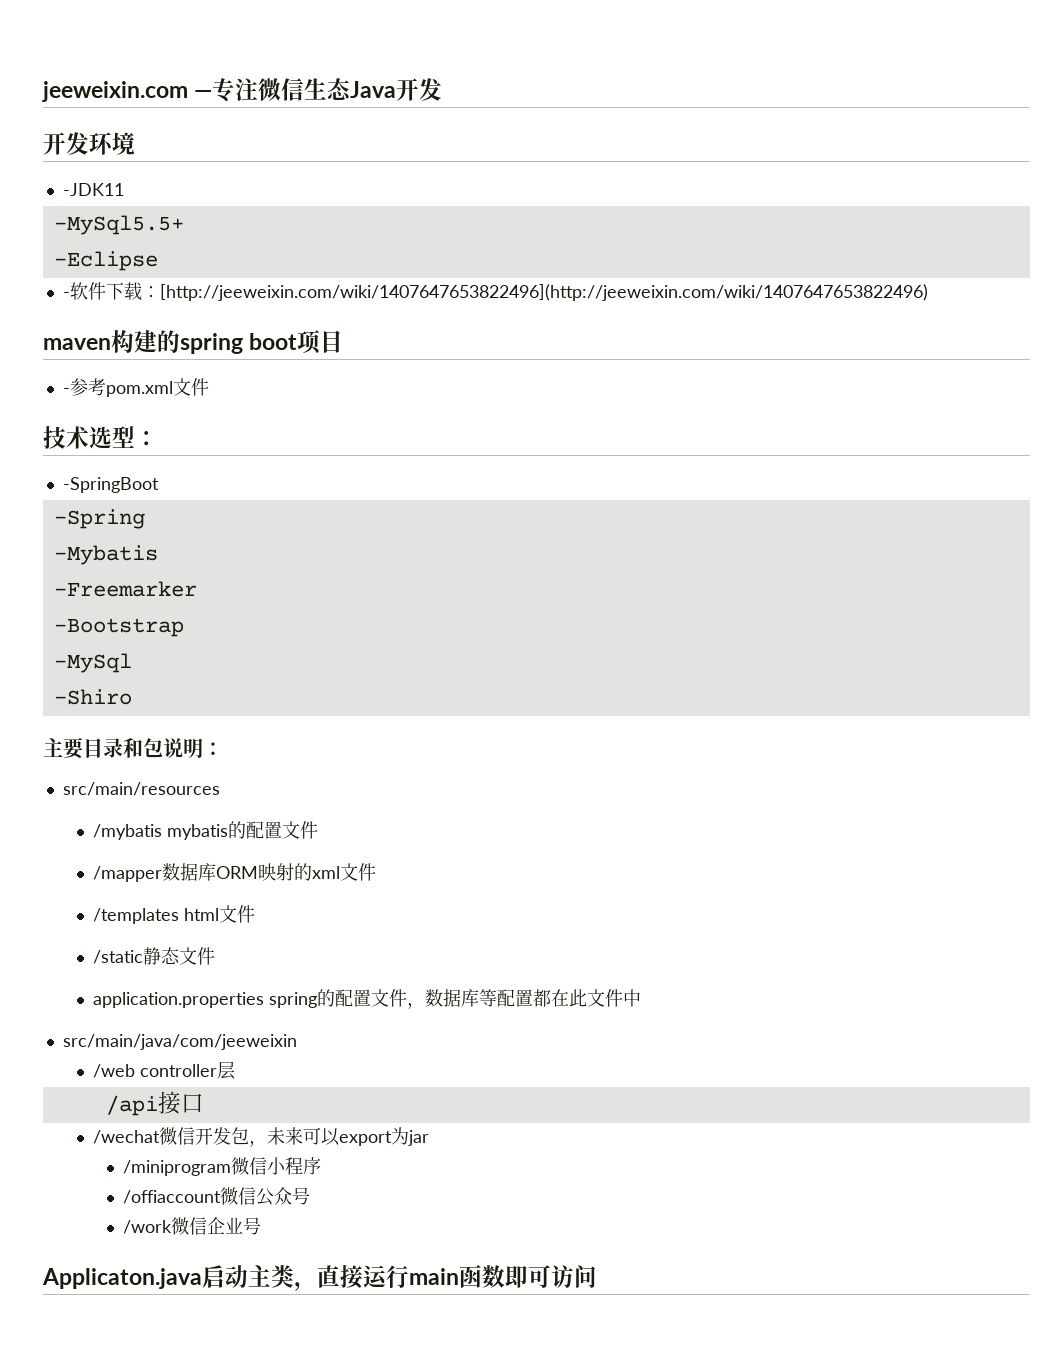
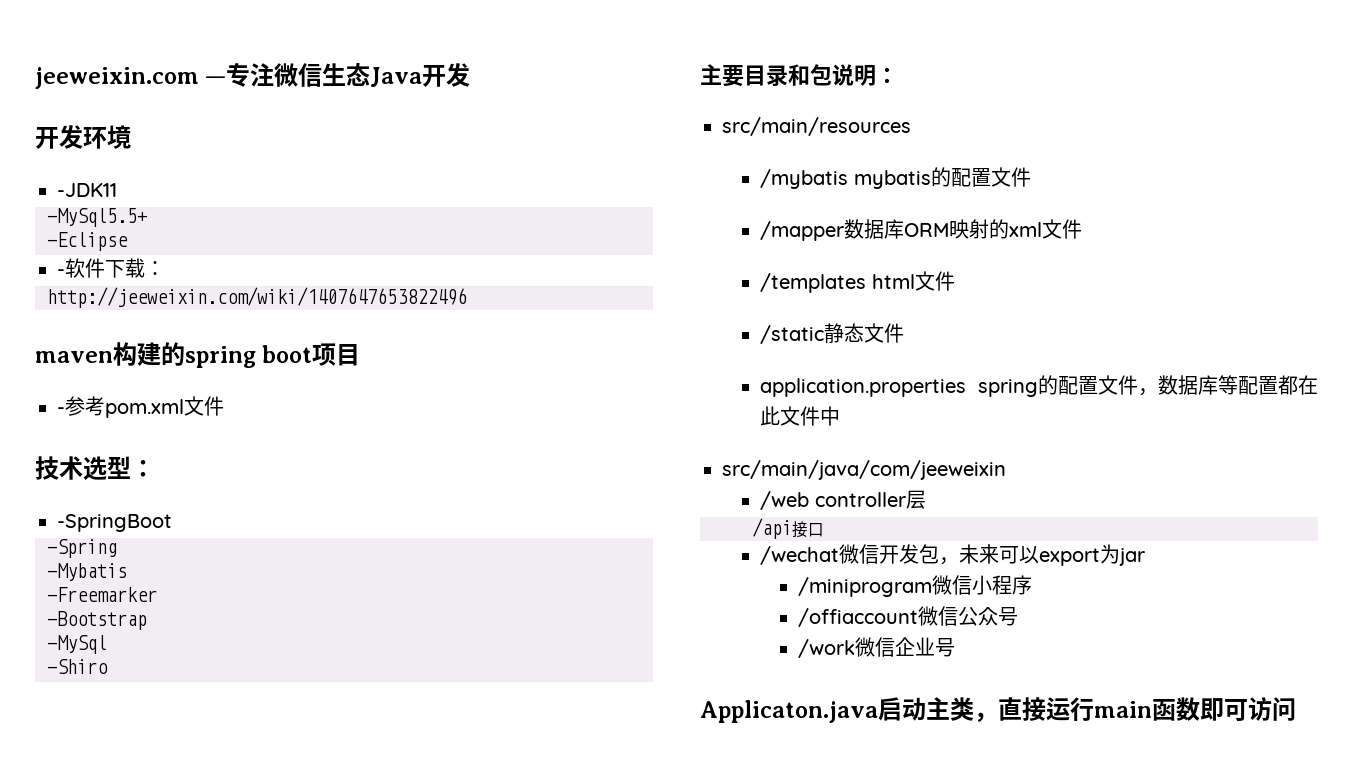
- -软件下载：[http://jeeweixin.com/wiki/1407647653822496](http://jeeweixin.com/wiki/1407647653822496)
+ -软件下载：
+ http://jeeweixin.com/wiki/1407647653822496

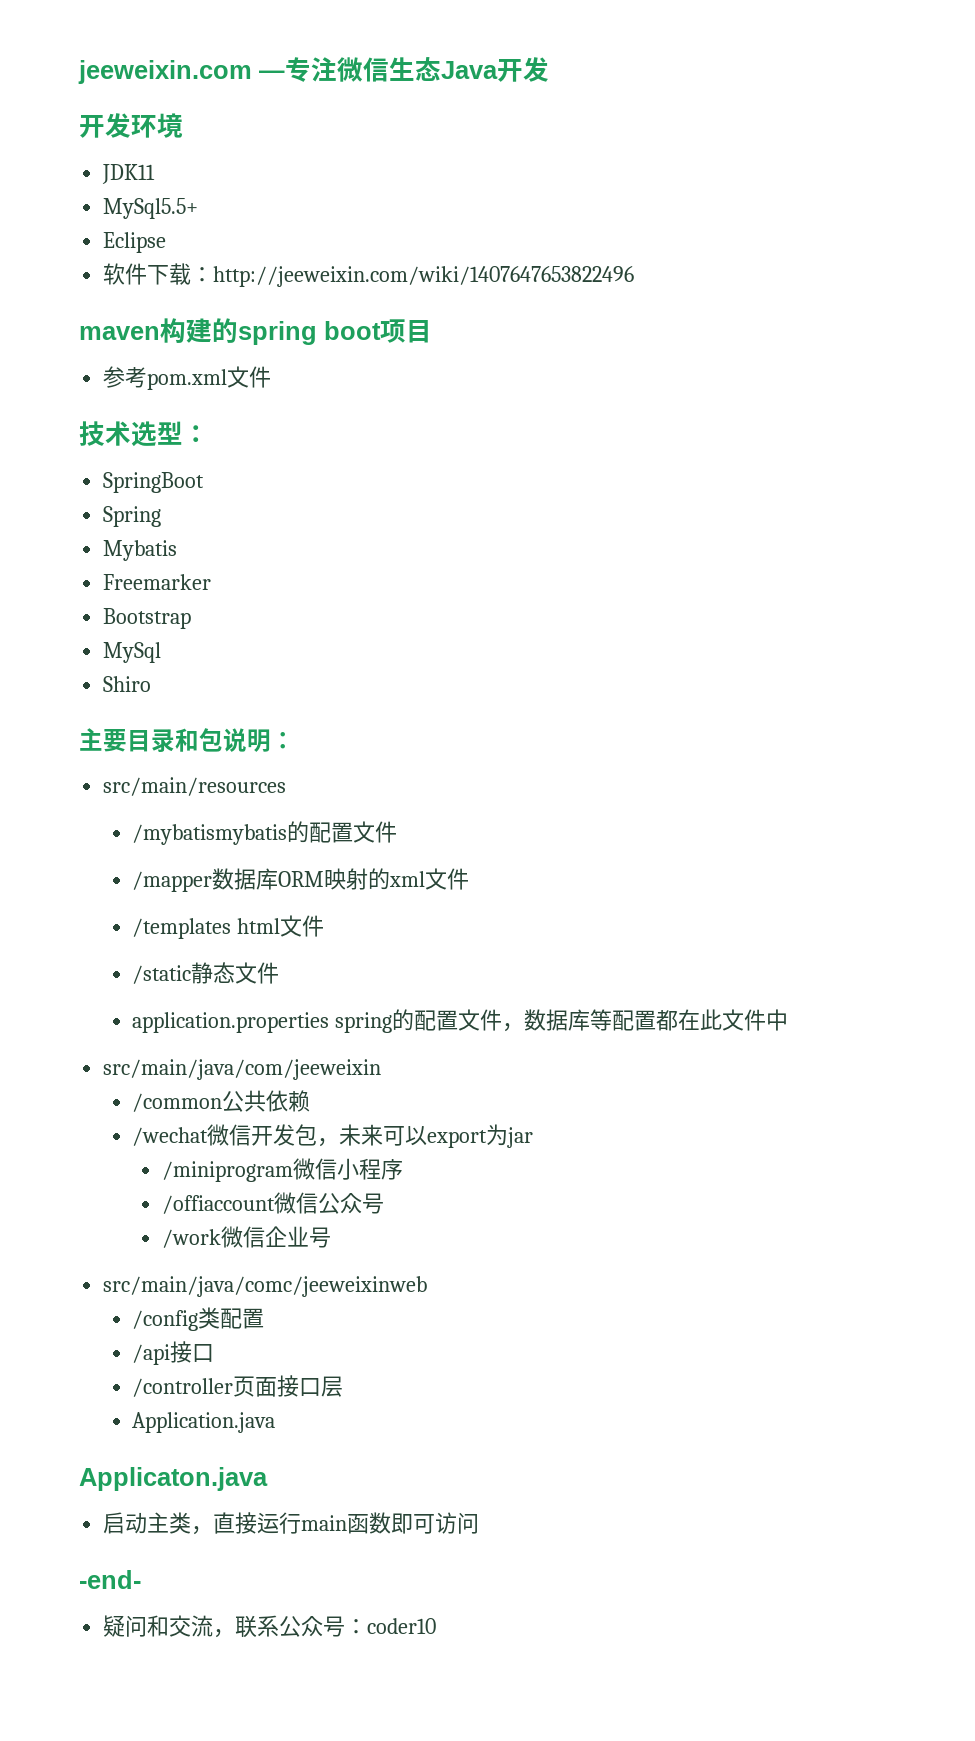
- -JDK11
- -MySql5.5+
- -Eclipse
- -软件下载：
- http://jeeweixin.com/wiki/1407647653822496
+ JDK11
+ MySql5.5+
+ Eclipse
+ 软件下载：http://jeeweixin.com/wiki/1407647653822496
- -参考pom.xml文件
+ 参考pom.xml文件
- -SpringBoot
- -Spring
- -Mybatis
- -Freemarker
- -Bootstrap
- -MySql
- -Shiro
+ SpringBoot
+ Spring
+ Mybatis
+ Freemarker
+ Bootstrap
+ MySql
+ Shiro
- /mybatis mybatis的配置文件
+ /mybatismybatis的配置文件
- /web controller层
- /api接口
+ /common公共依赖
+ src/main/java/comc/jeeweixinweb
+ /config类配置
+ /api接口
+ /controller页面接口层
+ Application.java
- Applicaton.java启动主类，直接运行main函数即可访问
+ Applicaton.java
+ 启动主类，直接运行main函数即可访问
+ -end-
+ 疑问和交流，联系公众号：coder10

